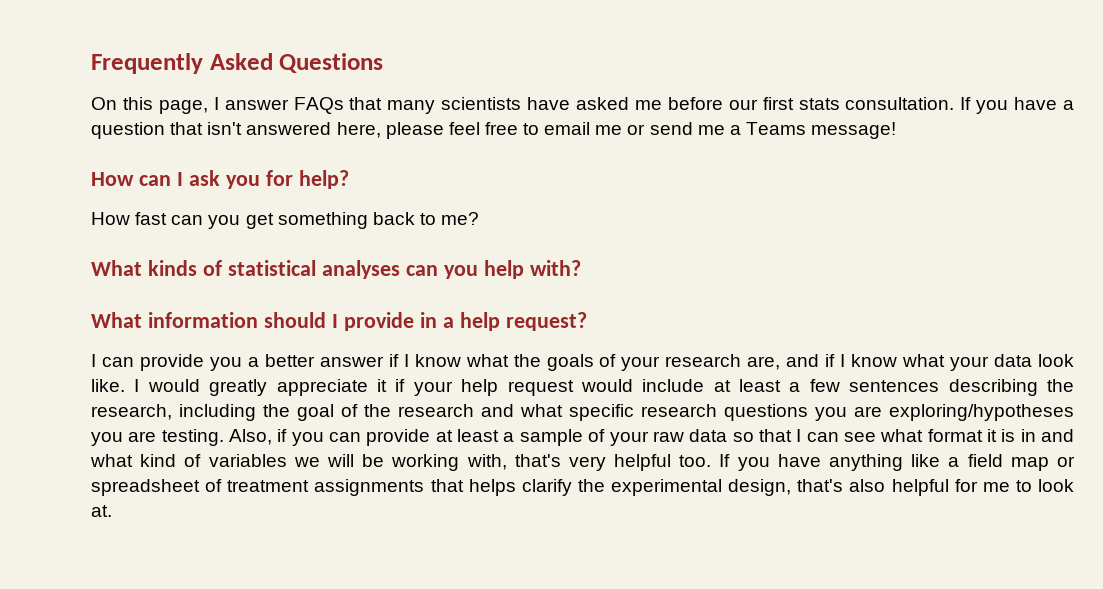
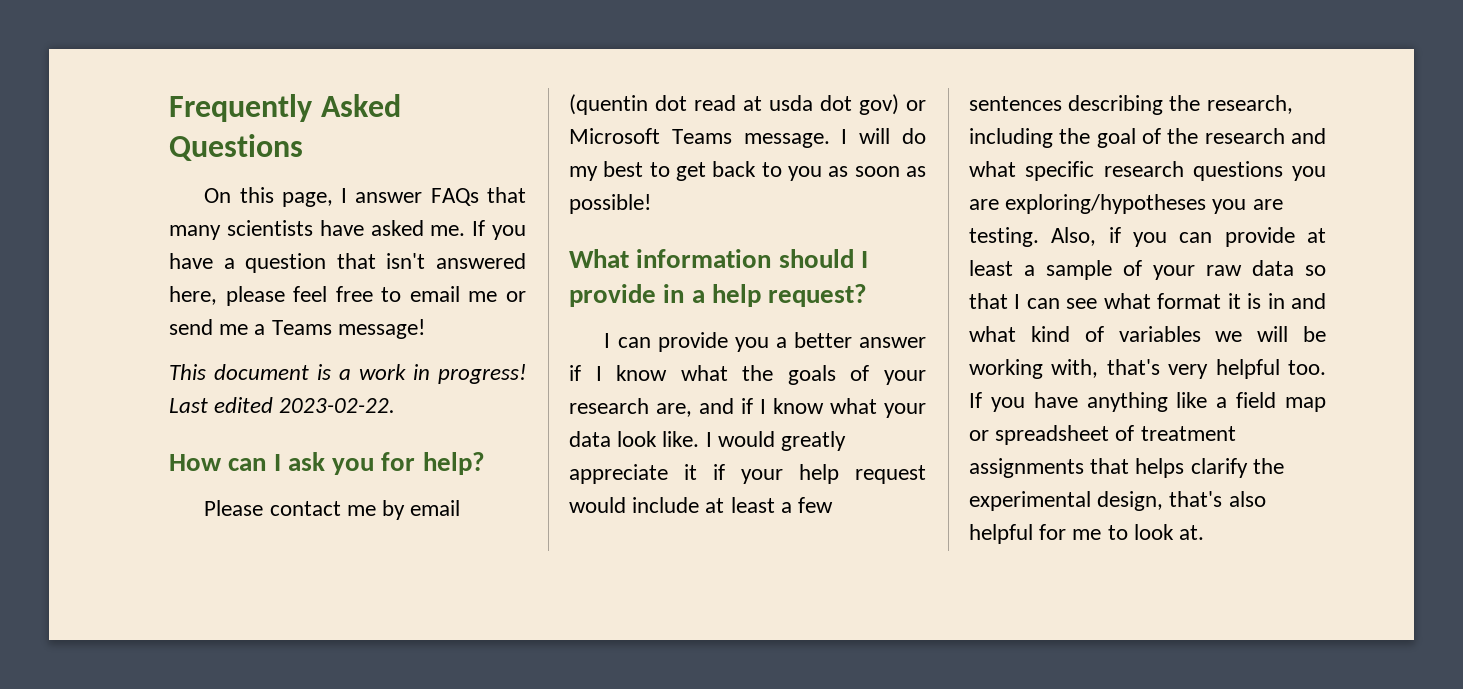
- On this page, I answer FAQs that many scientists have asked me before our first stats consultation.
+ On this page, I answer FAQs that many scientists have asked me.
+ This document is a work in progress! Last edited 2023-02-22.
- How fast can you get something back to me?
- What kinds of statistical analyses can you help with?
+ Please contact me by email (quentin dot read at usda dot gov) or Microsoft Teams message. I will do my best to get back to you as soon as possible!

